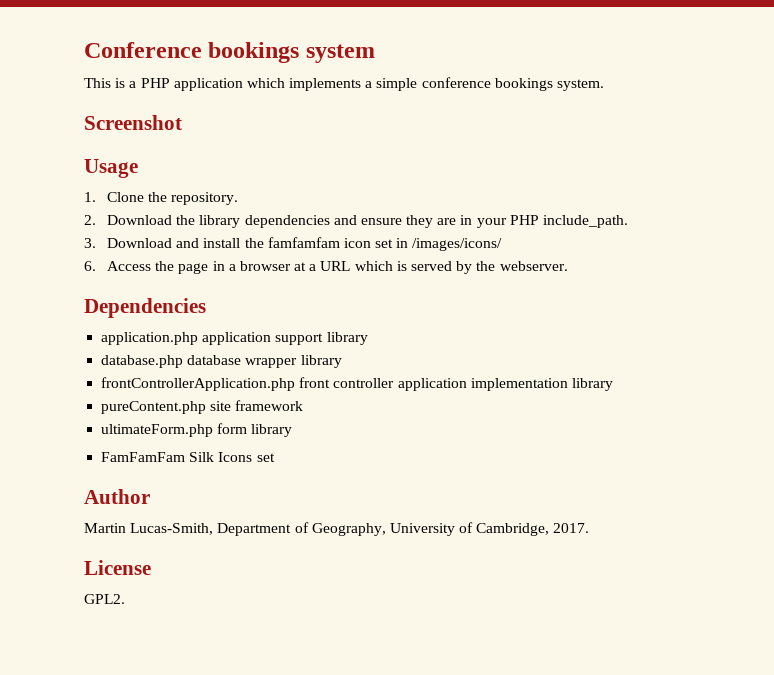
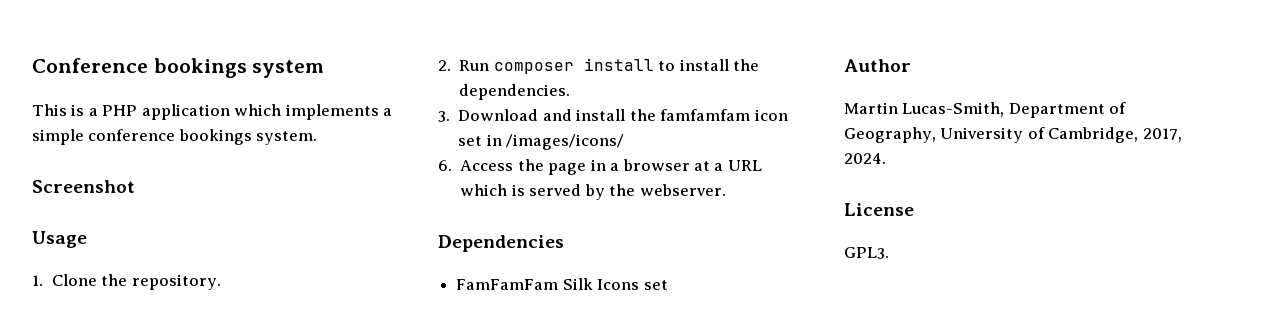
- 2. Download the library dependencies and ensure they are in your PHP include_path.
+ 2. Run composer install to install the dependencies.
- application.php application support library
- database.php database wrapper library
- frontControllerApplication.php front controller application implementation library
- pureContent.php site framework
- ultimateForm.php form library
- Martin Lucas-Smith, Department of Geography, University of Cambridge, 2017.
+ Martin Lucas-Smith, Department of Geography, University of Cambridge, 2017, 2024.
- GPL2.
+ GPL3.

